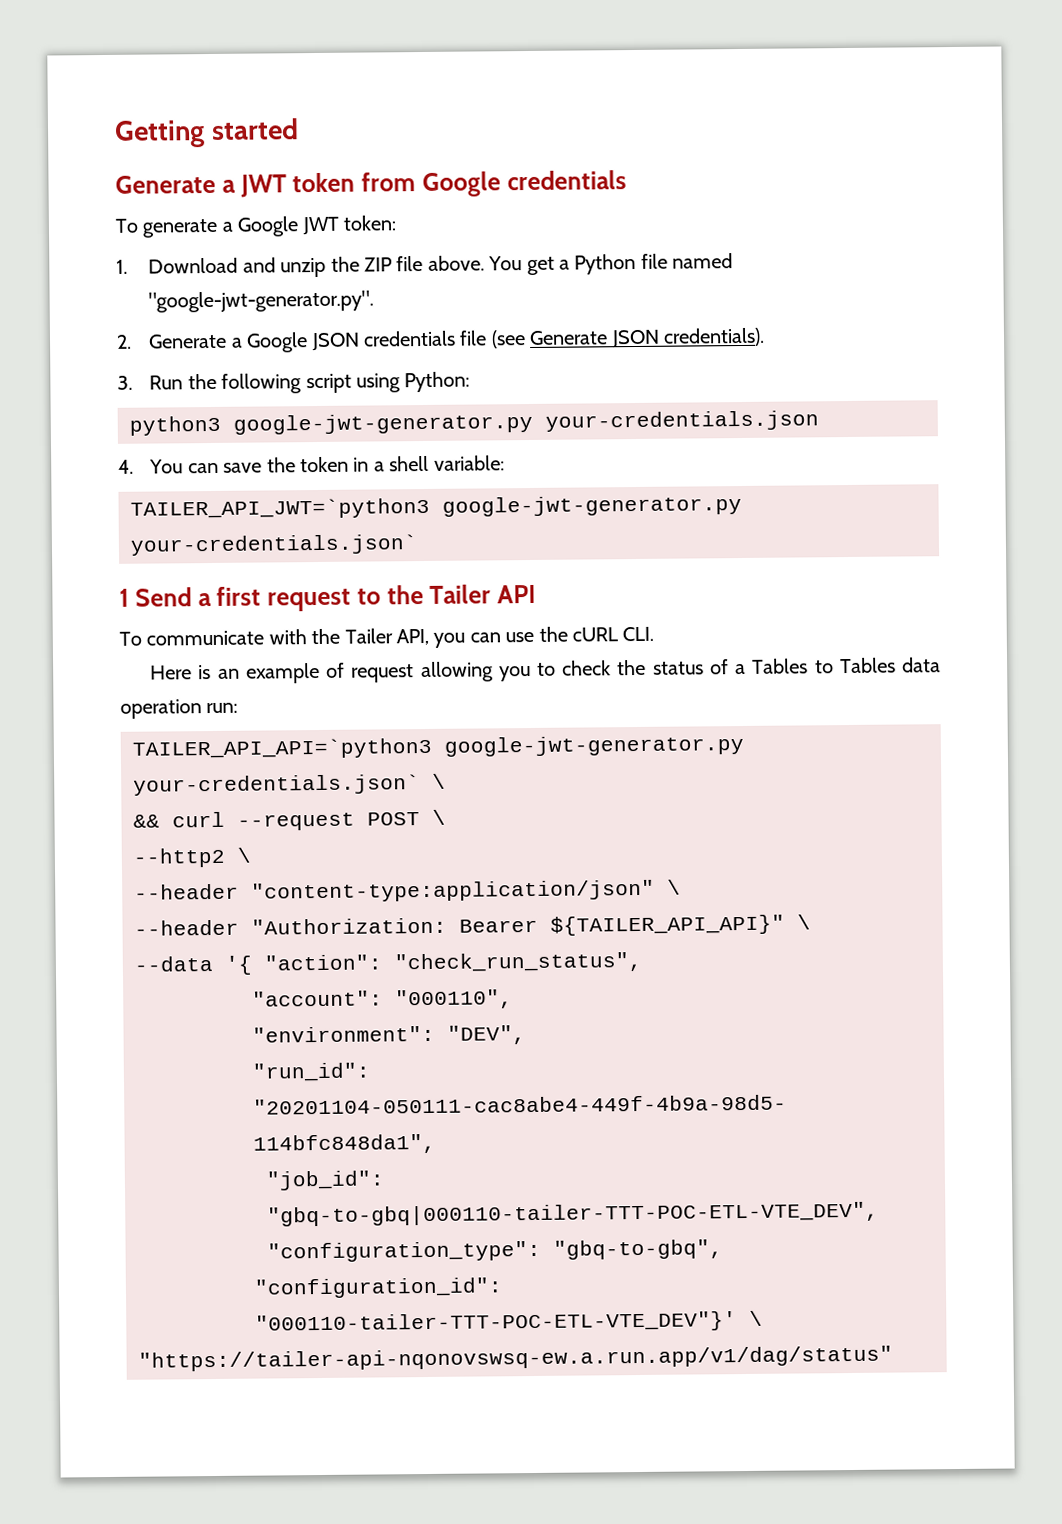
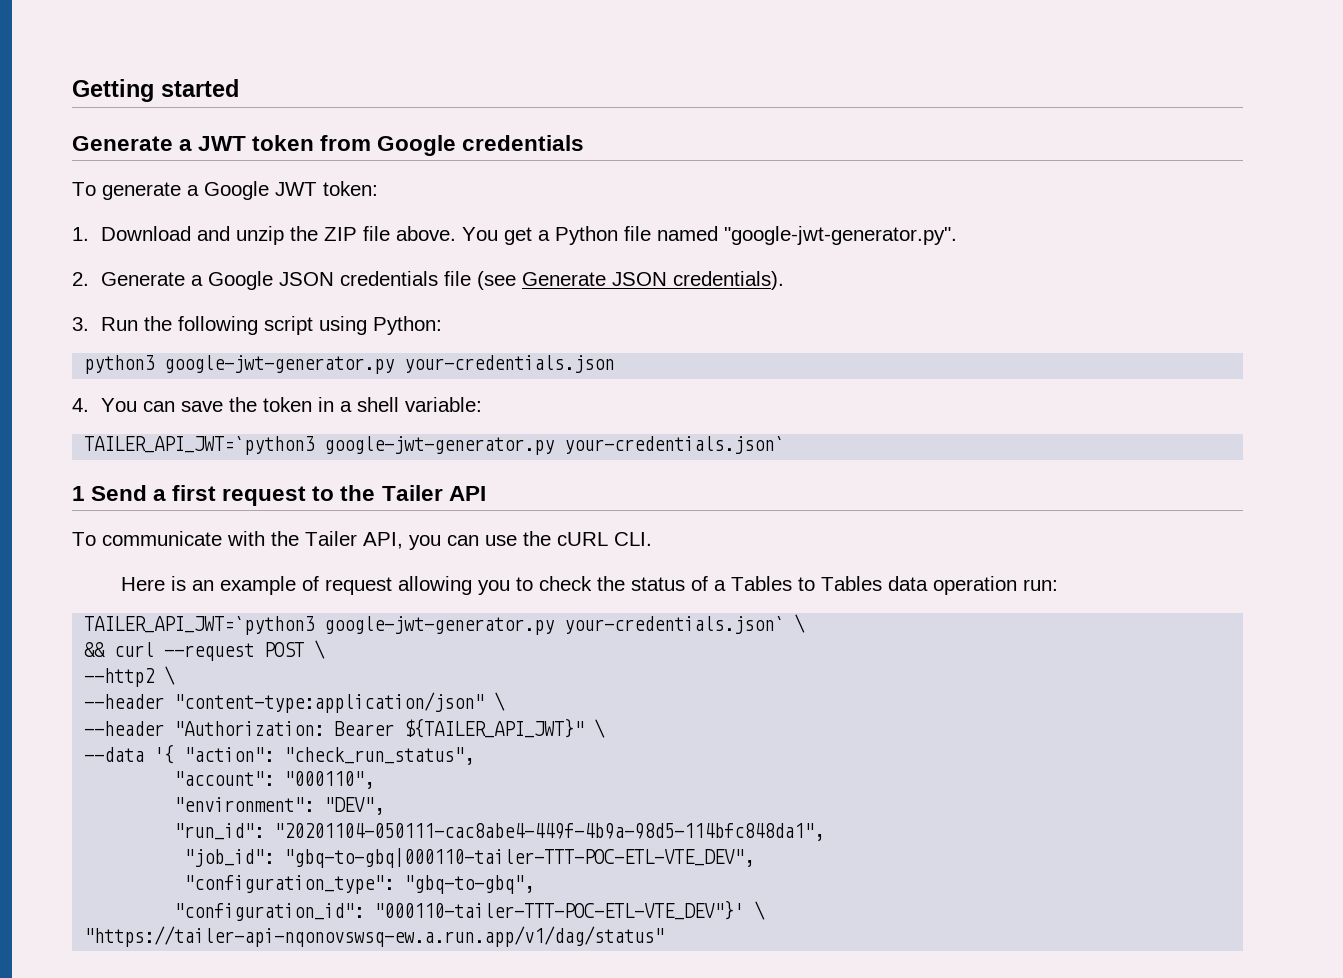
- TAILER_API_API=`python3 google-jwt-generator.py your-credentials.json` \
+ TAILER_API_JWT=`python3 google-jwt-generator.py your-credentials.json` \
- --header "Authorization: Bearer ${TAILER_API_API}" \
+ --header "Authorization: Bearer ${TAILER_API_JWT}" \

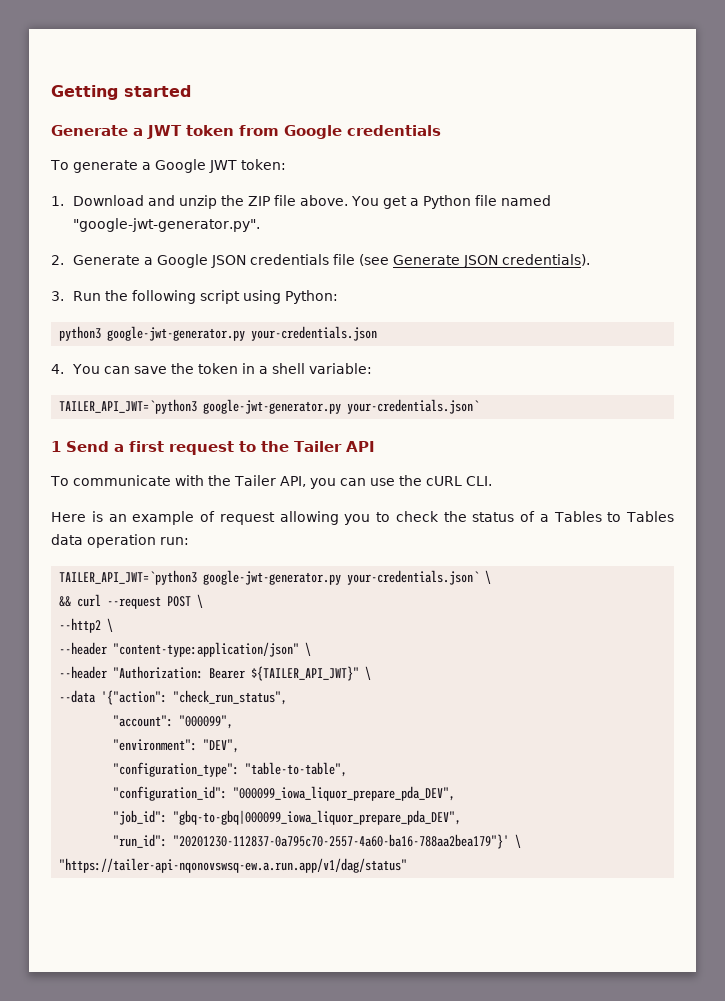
- --data '{ "action": "check_run_status",
+ --data '{"action": "check_run_status",
- "account": "000110",
+ "account": "000099",
- "run_id": "20201104-050111-cac8abe4-449f-4b9a-98d5-114bfc848da1",
- "job_id": "gbq-to-gbq|000110-tailer-TTT-POC-ETL-VTE_DEV",
- "configuration_type": "gbq-to-gbq",
- "configuration_id": "000110-tailer-TTT-POC-ETL-VTE_DEV"}' \
+ "configuration_type": "table-to-table",
+ "configuration_id": "000099_iowa_liquor_prepare_pda_DEV",
+ "job_id": "gbq-to-gbq|000099_iowa_liquor_prepare_pda_DEV",
+ "run_id": "20201230-112837-0a795c70-2557-4a60-ba16-788aa2bea179"}' \

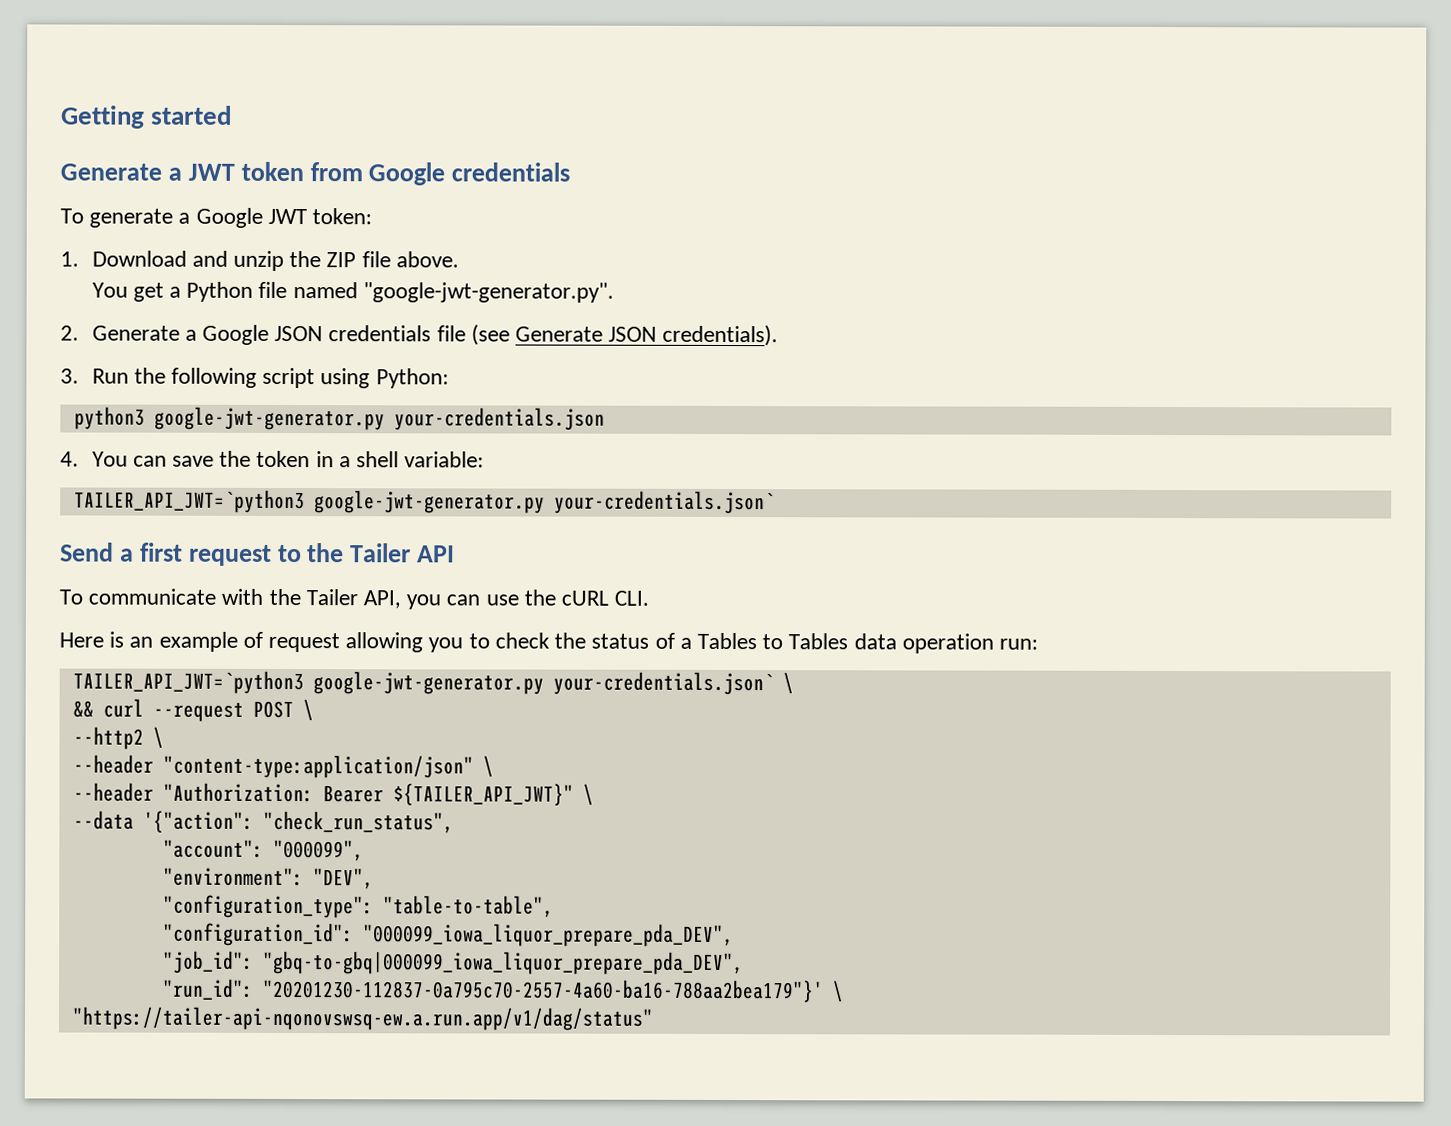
- 1. Download and unzip the ZIP file above. You get a Python file named "google-jwt-generator.py".
+ 1. Download and unzip the ZIP file above.
+ You get a Python file named "google-jwt-generator.py".
- 1 Send a first request to the Tailer API
+ Send a first request to the Tailer API

